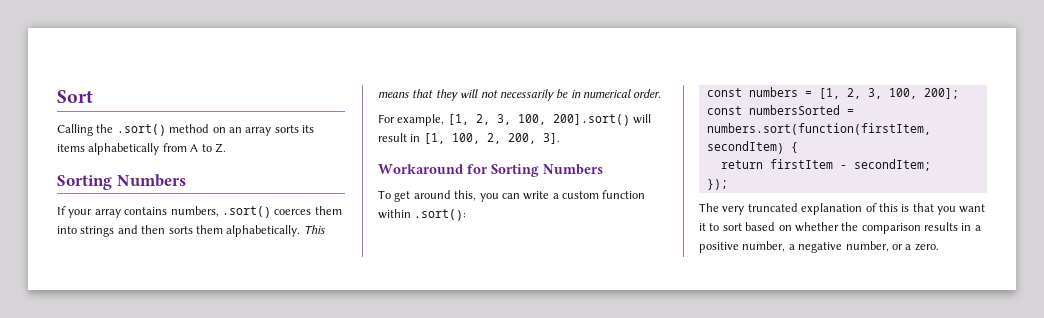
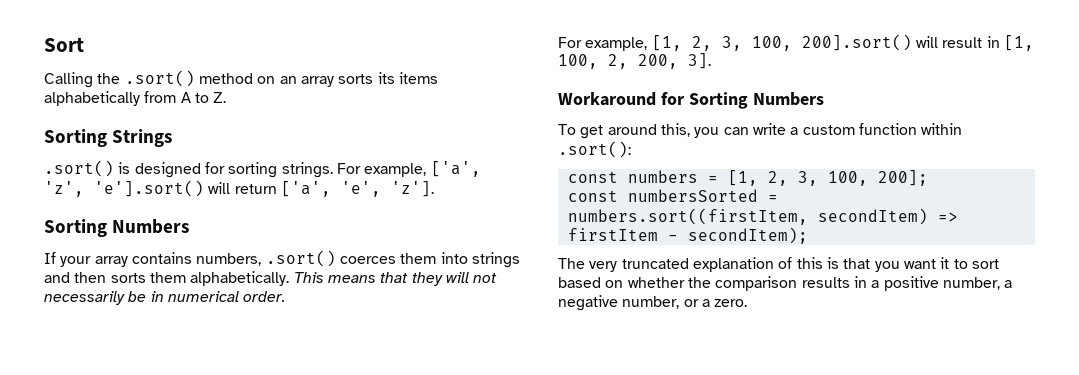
+ Sorting Strings
+ .sort() is designed for sorting strings. For example, ['a', 'z', 'e'].sort() will return ['a', 'e', 'z'].
- const numbersSorted = numbers.sort(function(firstItem, secondItem) {
- return firstItem - secondItem;
- });
+ const numbersSorted = numbers.sort((firstItem, secondItem) => firstItem - secondItem);

